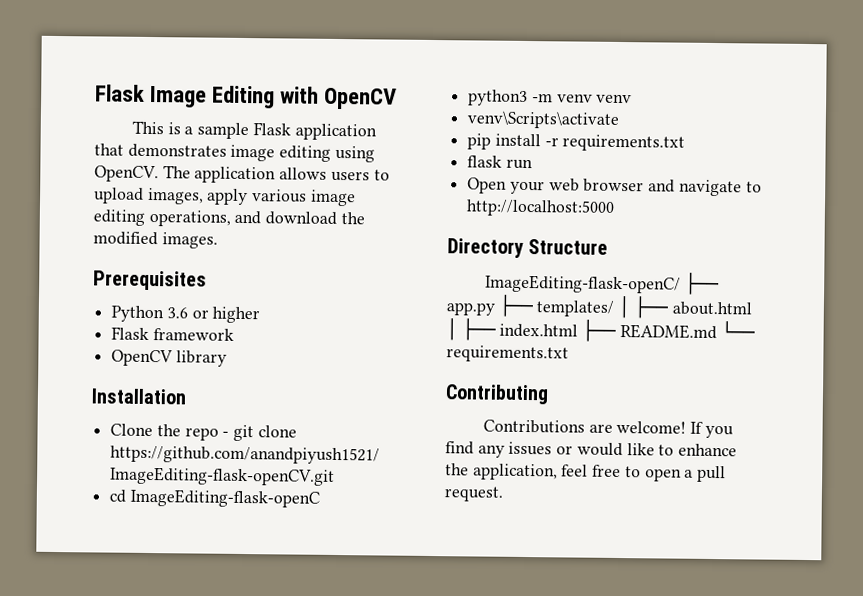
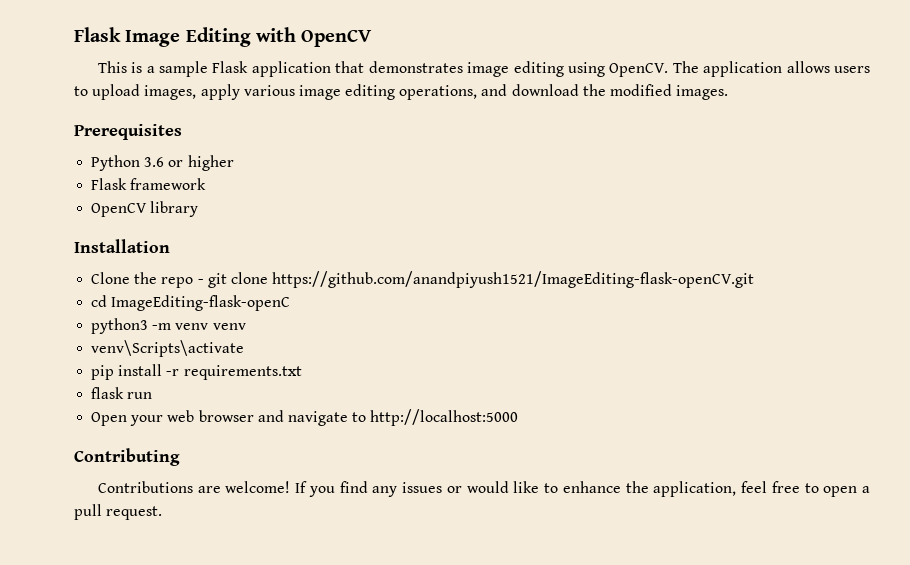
- Directory Structure
- ImageEditing-flask-openC/ ├── app.py ├── templates/ │ ├── about.html │ ├── index.html ├── README.md └── requirements.txt

